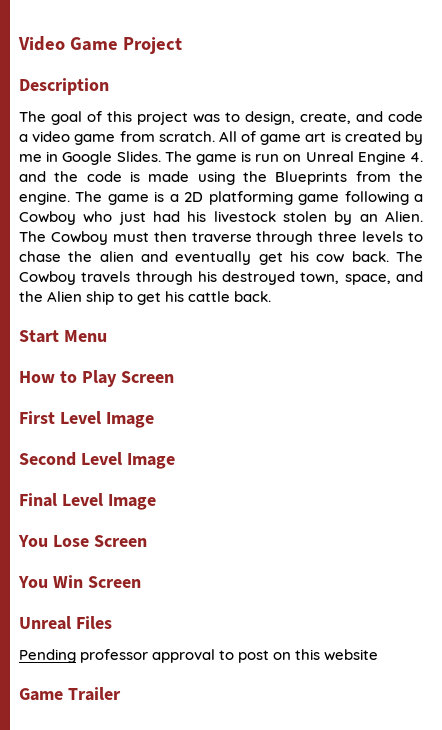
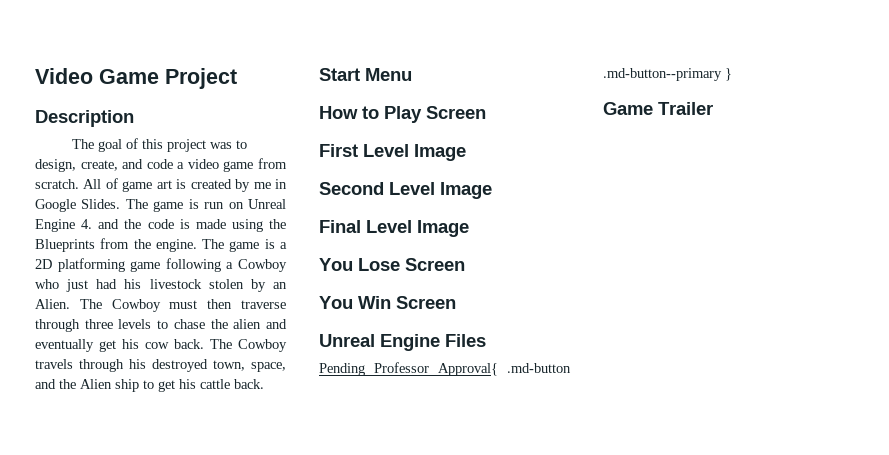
- Unreal Files
+ Unreal Engine Files
- Pending professor approval to post on this website
+ Pending Professor Approval{ .md-button .md-button--primary }

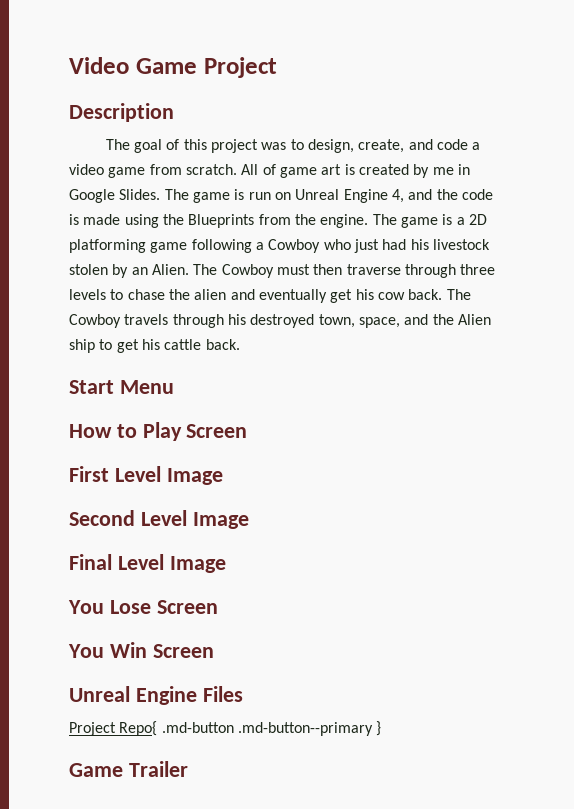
- The game is run on Unreal Engine 4. and the code is made using the Blueprints from the engine.
+ The game is run on Unreal Engine 4, and the code is made using the Blueprints from the engine.
- Pending Professor Approval{ .md-button .md-button--primary }
+ Project Repo{ .md-button .md-button--primary }

